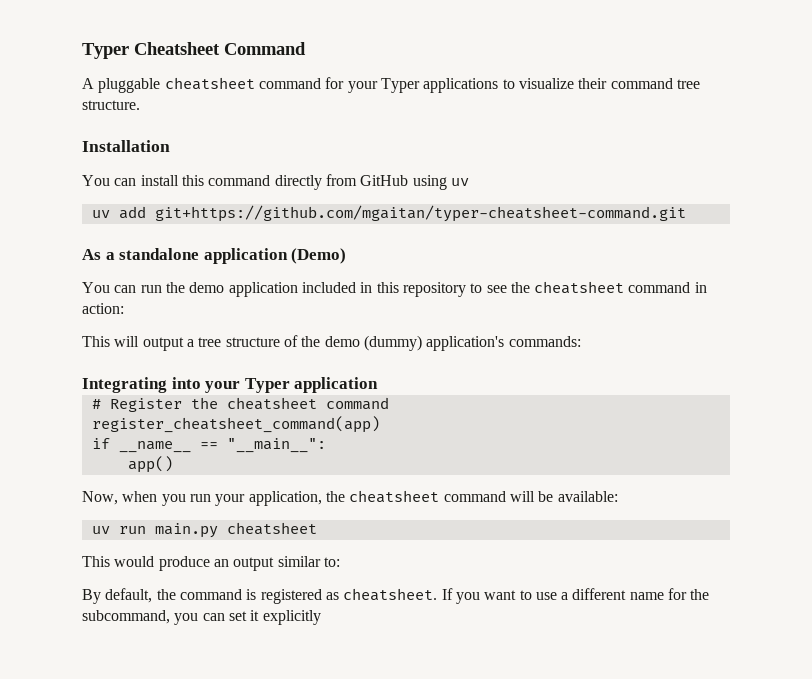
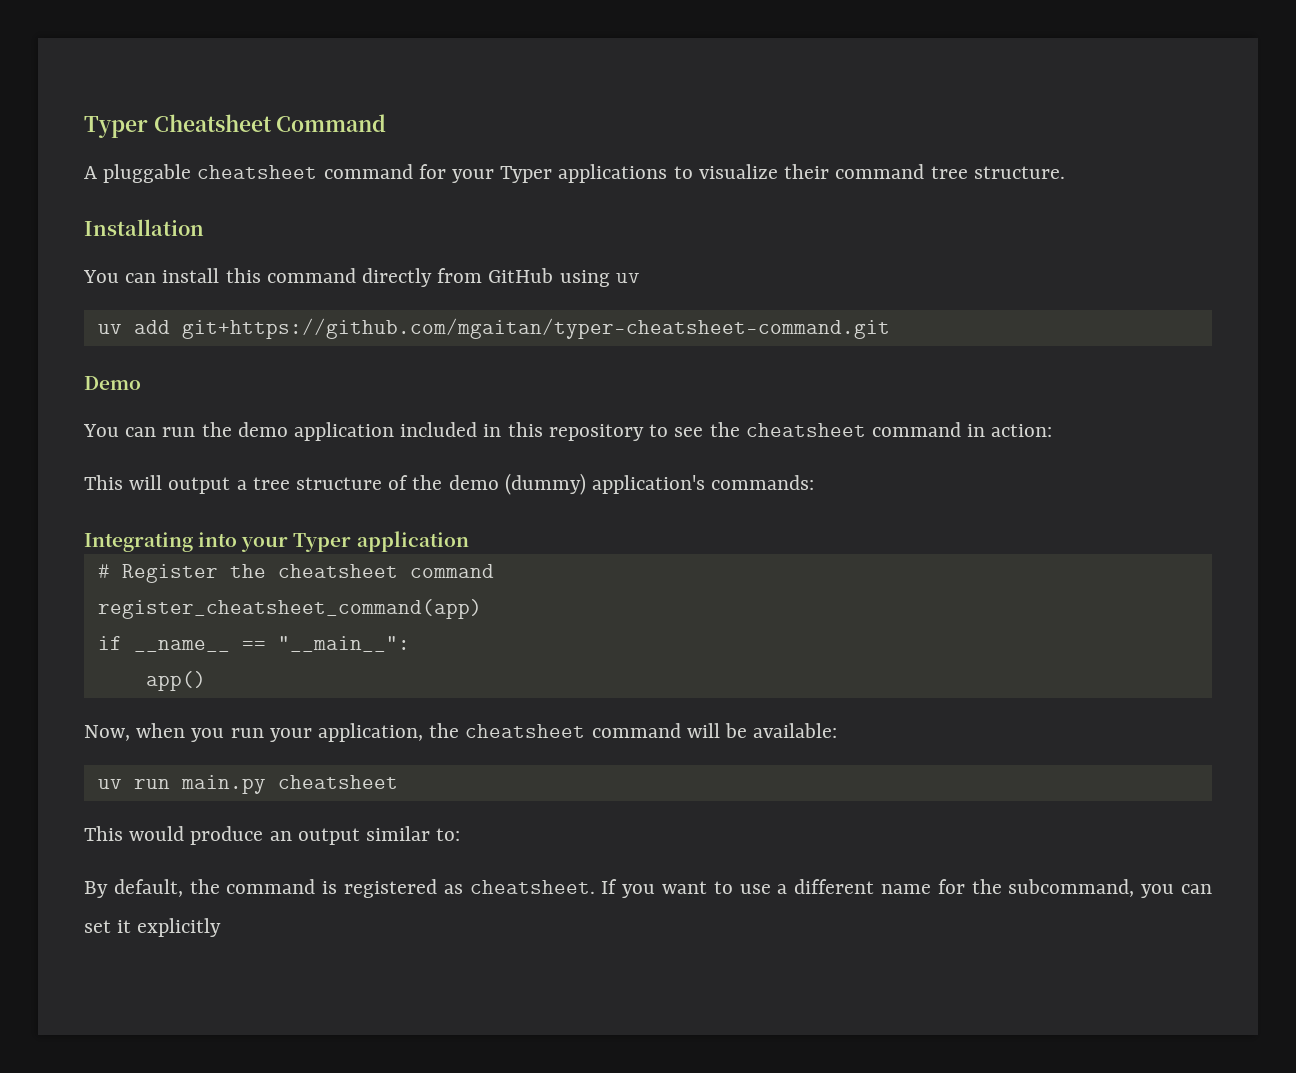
- As a standalone application (Demo)
+ Demo

